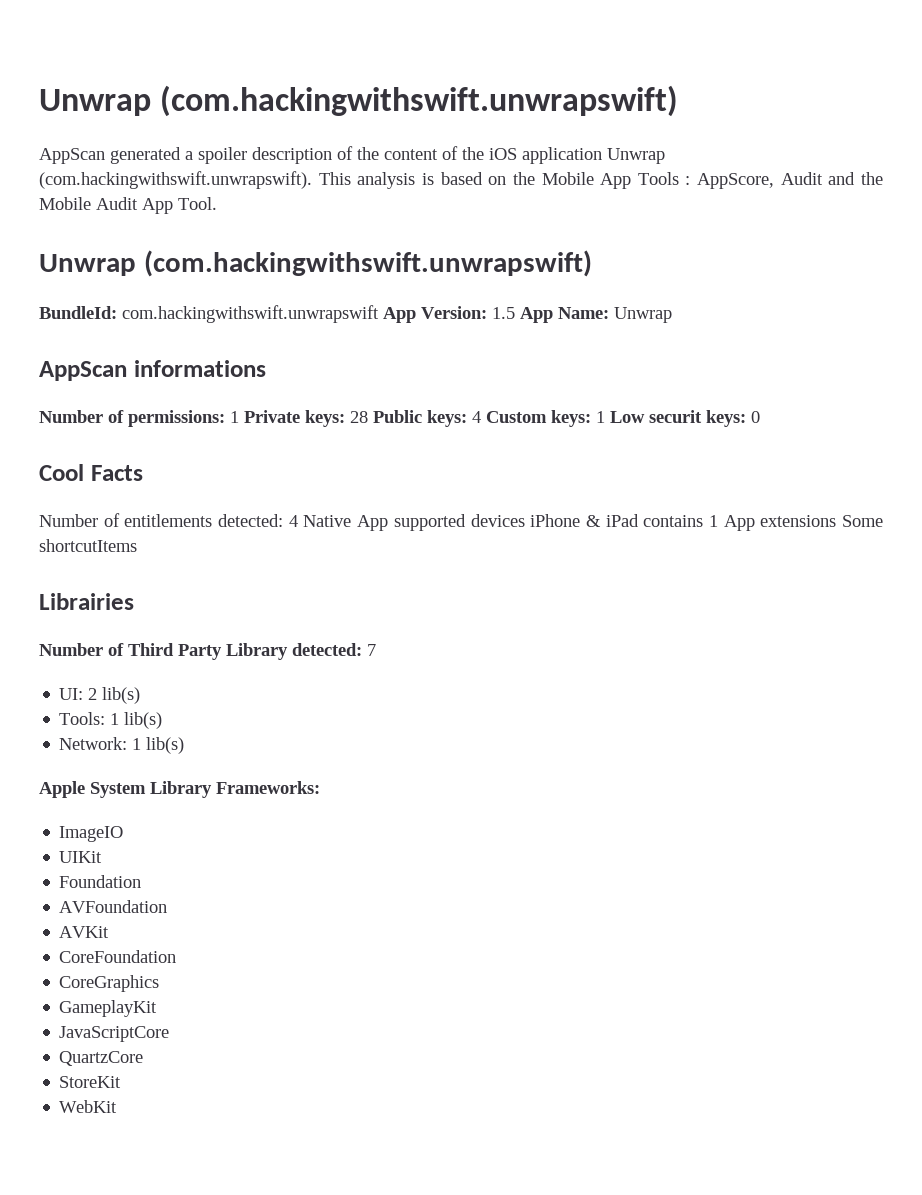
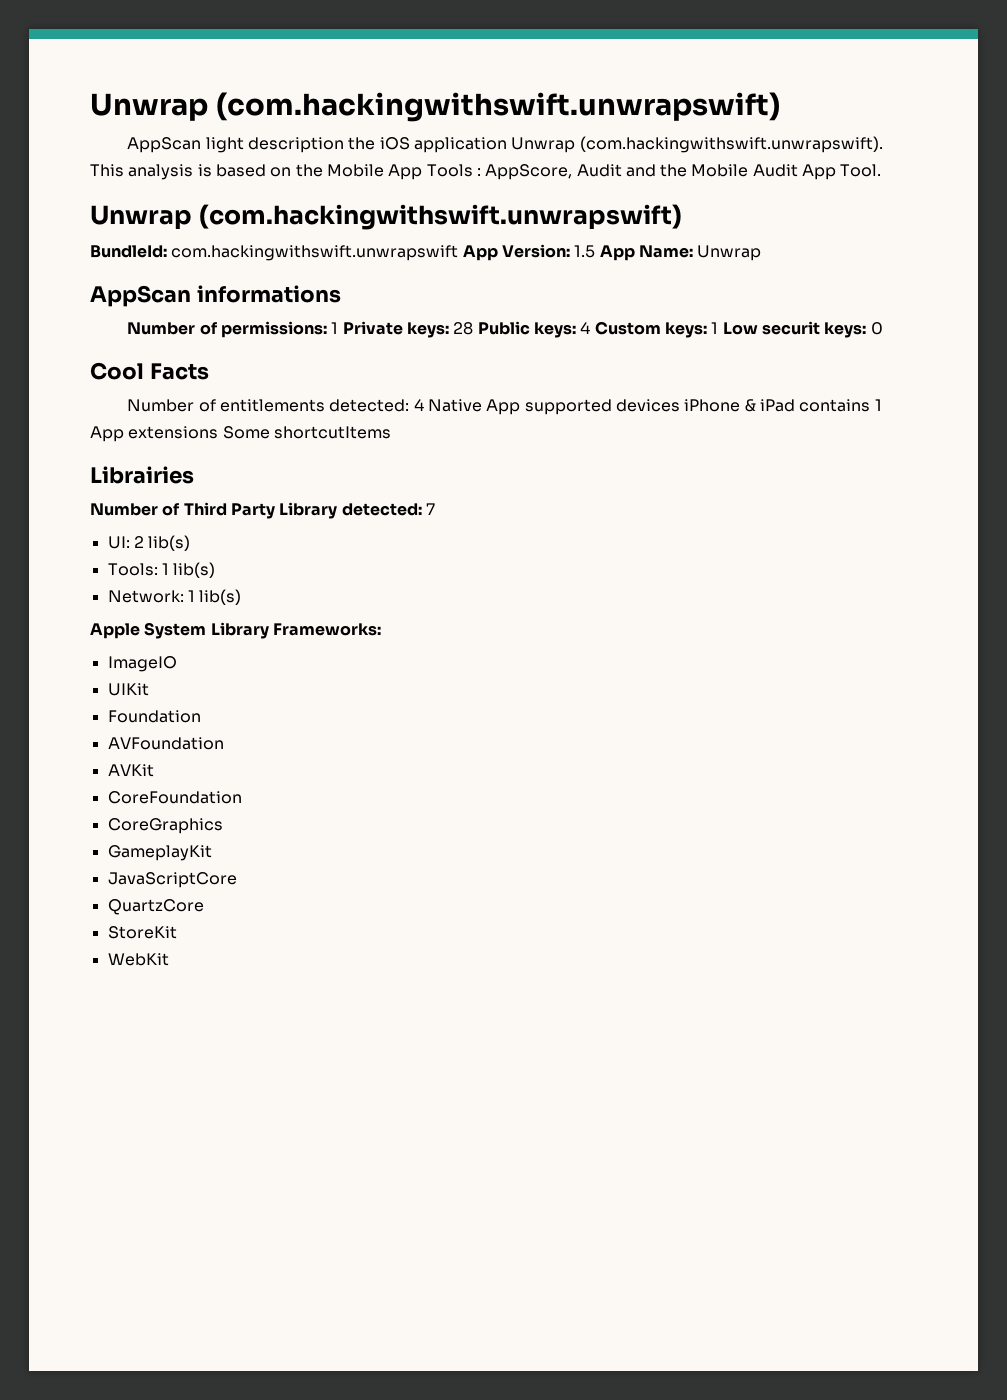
- AppScan generated a spoiler description of the content of the iOS application Unwrap (com.hackingwithswift.unwrapswift). This analysis is based on the Mobile App Tools : AppScore, Audit and the Mobile Audit App Tool.
+ AppScan light description the iOS application Unwrap (com.hackingwithswift.unwrapswift). This analysis is based on the Mobile App Tools : AppScore, Audit and the Mobile Audit App Tool.

